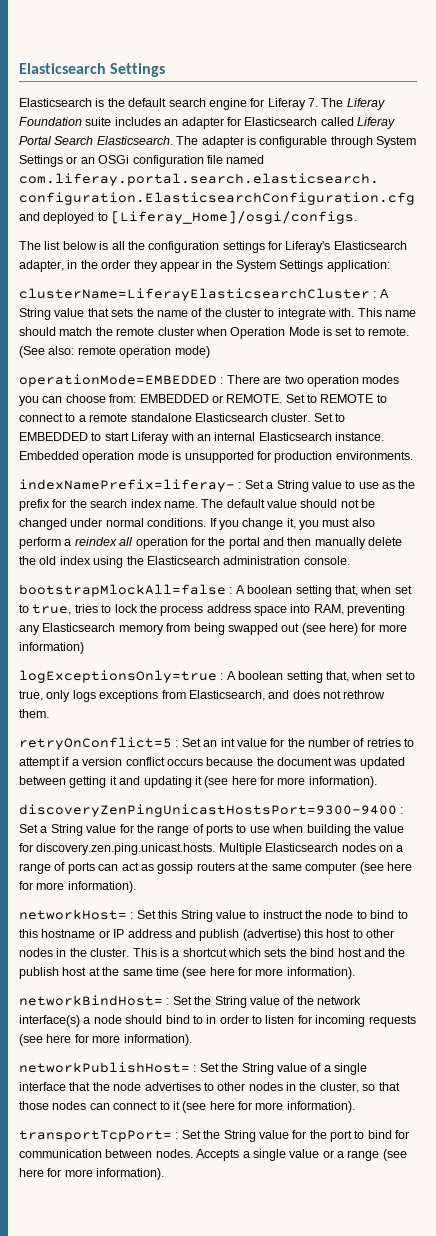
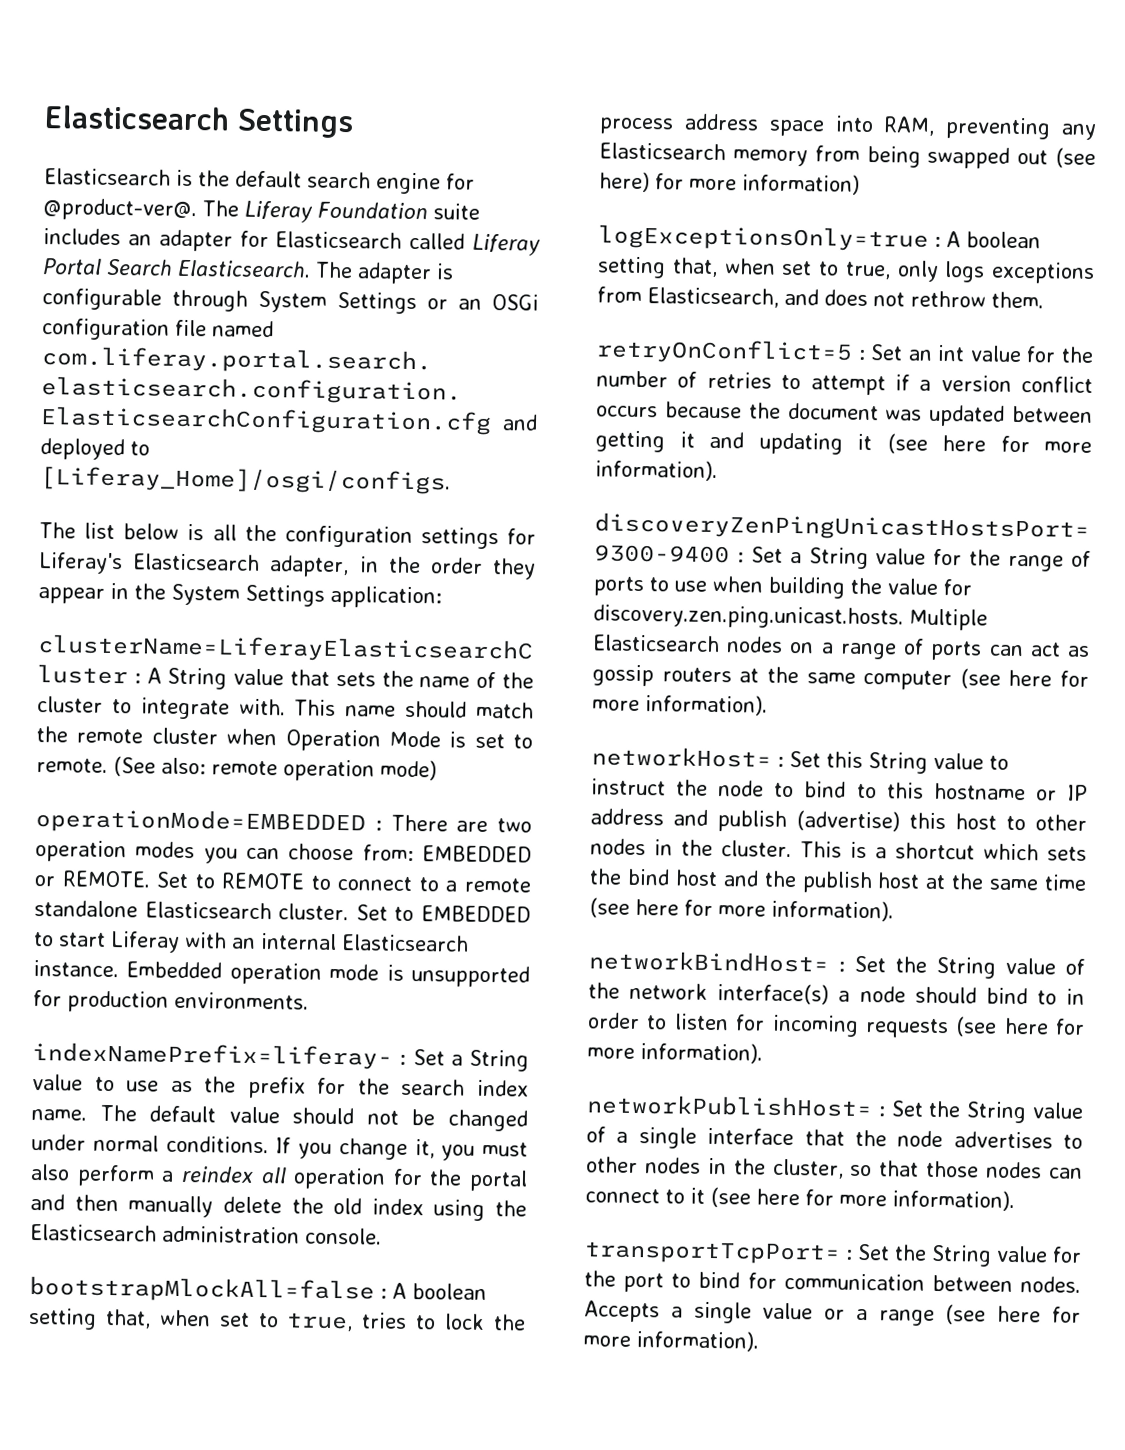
- Elasticsearch is the default search engine for Liferay 7. The Liferay Foundation suite includes an adapter for Elasticsearch called Liferay Portal Search Elasticsearch.
+ Elasticsearch is the default search engine for @product-ver@. The Liferay Foundation suite includes an adapter for Elasticsearch called Liferay Portal Search Elasticsearch.

